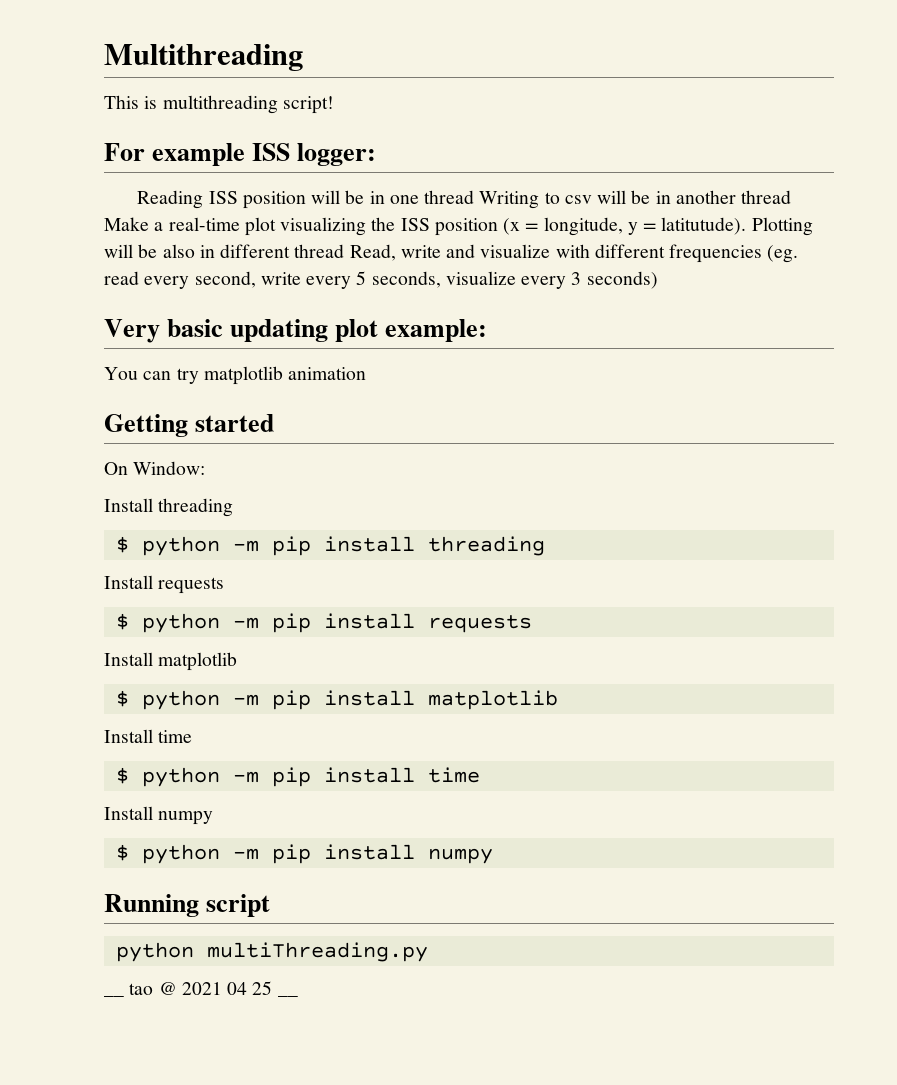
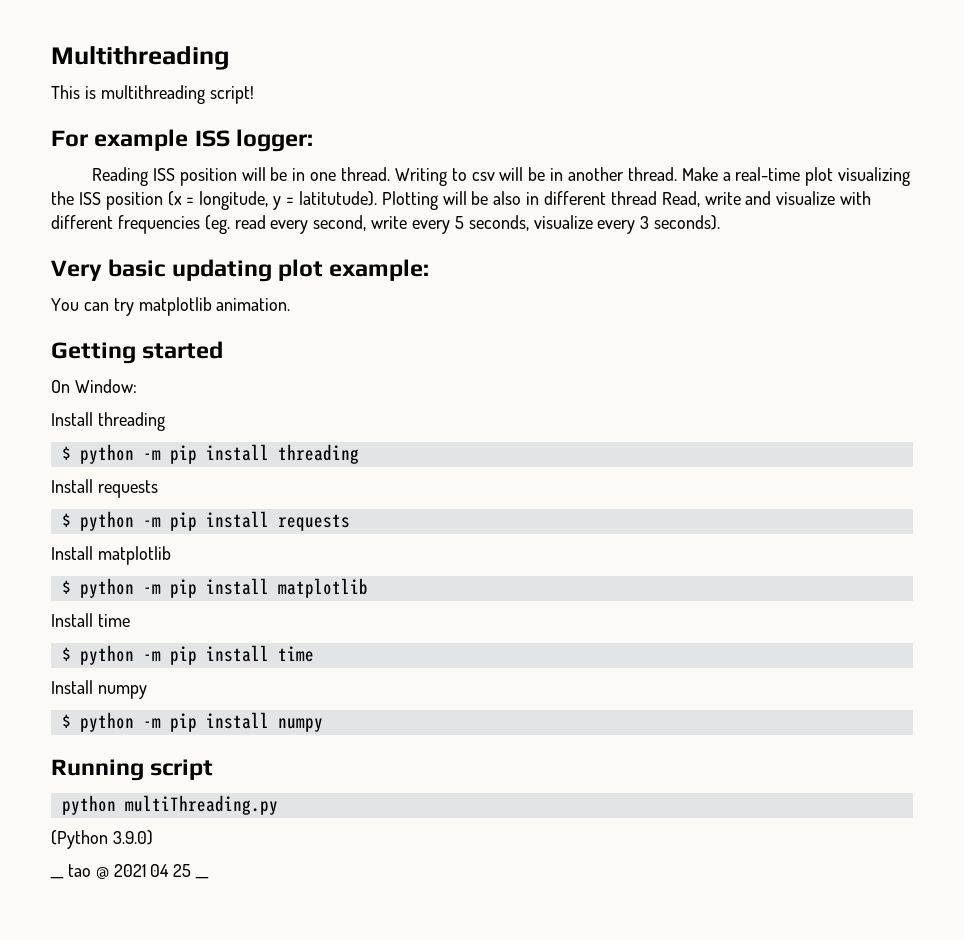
- Reading ISS position will be in one thread Writing to csv will be in another thread Make a real-time plot visualizing the ISS position (x = longitude, y = latitutude).
+ Reading ISS position will be in one thread. Writing to csv will be in another thread. Make a real-time plot visualizing the ISS position (x = longitude, y = latitutude).
- Plotting will be also in different thread Read, write and visualize with different frequencies (eg. read every second, write every 5 seconds, visualize every 3 seconds)
+ Plotting will be also in different thread Read, write and visualize with different frequencies (eg. read every second, write every 5 seconds, visualize every 3 seconds).
- You can try matplotlib animation
+ You can try matplotlib animation.
+ (Python 3.9.0)

